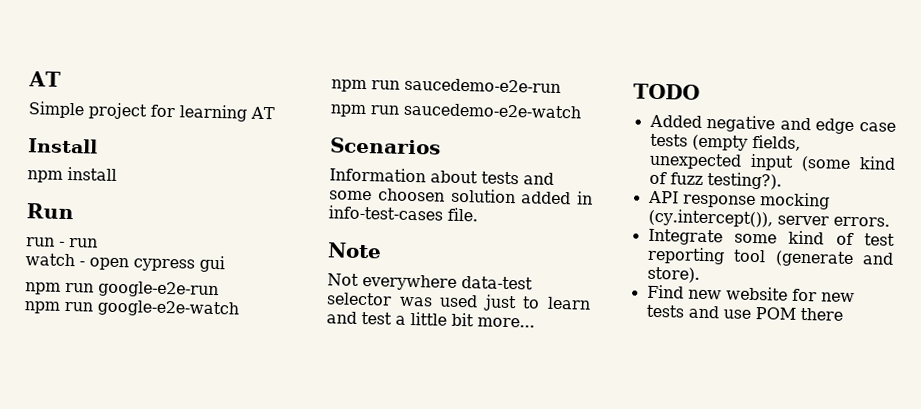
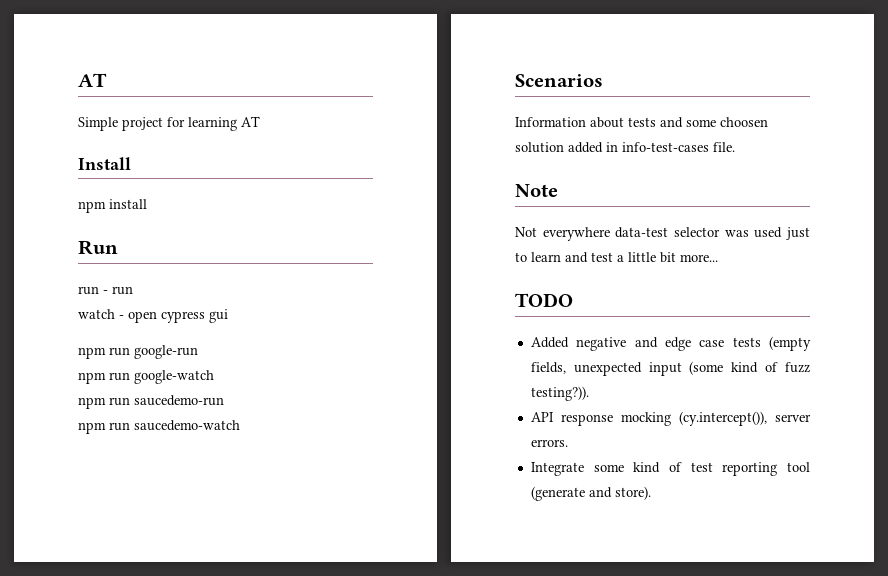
- npm run google-e2e-run
- npm run google-e2e-watch
- npm run saucedemo-e2e-run
- npm run saucedemo-e2e-watch
+ npm run google-run
+ npm run google-watch
+ npm run saucedemo-run
+ npm run saucedemo-watch
- Added negative and edge case tests (empty fields, unexpected input (some kind of fuzz testing?).
+ Added negative and edge case tests (empty fields, unexpected input (some kind of fuzz testing?)).
- Find new website for new tests and use POM there

